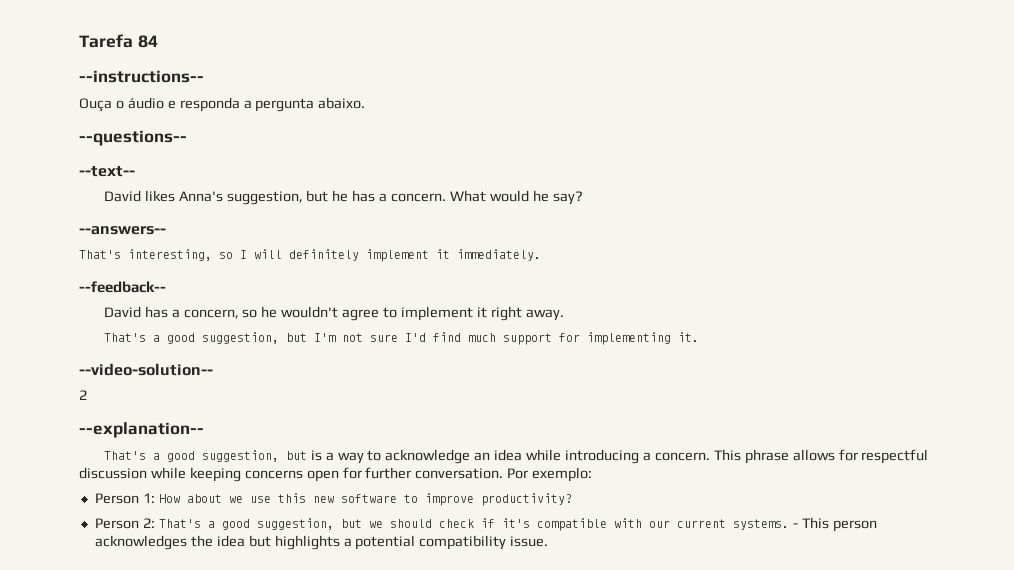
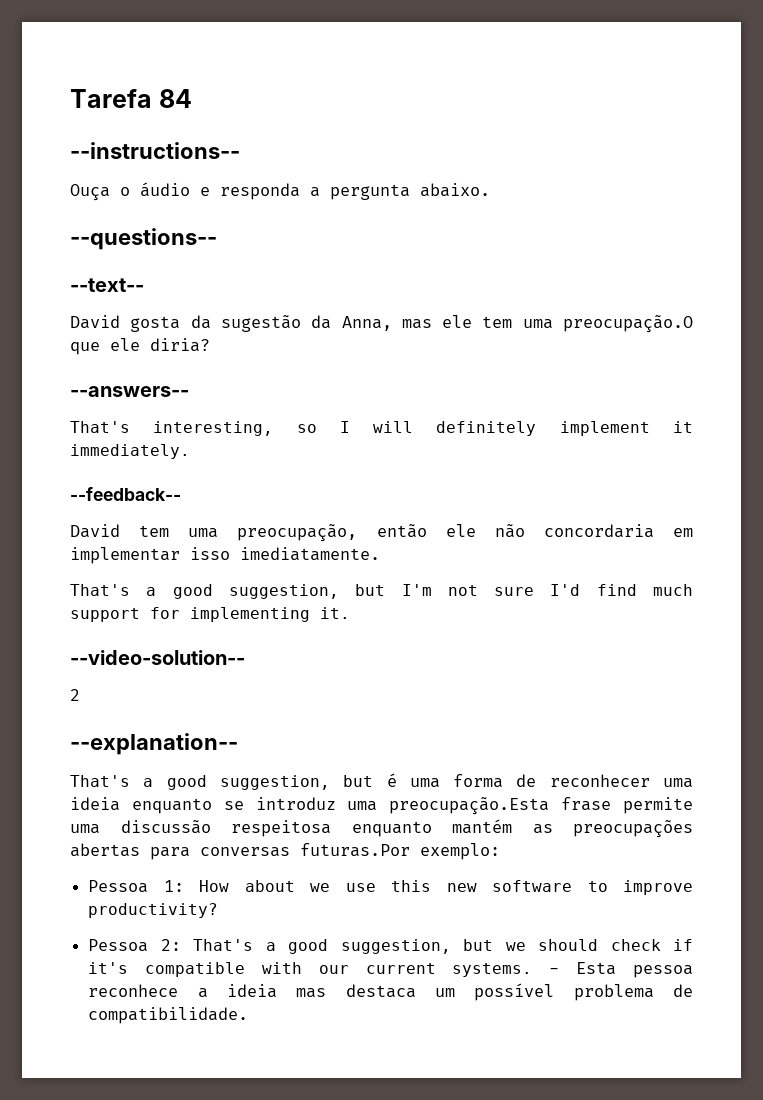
- David likes Anna's suggestion, but he has a concern. What would he say?
+ David gosta da sugestão da Anna, mas ele tem uma preocupação.O que ele diria?
- David has a concern, so he wouldn't agree to implement it right away.
+ David tem uma preocupação, então ele não concordaria em implementar isso imediatamente.
- That's a good suggestion, but is a way to acknowledge an idea while introducing a concern. This phrase allows for respectful discussion while keeping concerns open for further conversation. Por exemplo:
+ That's a good suggestion, but é uma forma de reconhecer uma ideia enquanto se introduz uma preocupação.Esta frase permite uma discussão respeitosa enquanto mantém as preocupações abertas para conversas futuras.Por exemplo:
- Person 1: How about we use this new software to improve productivity?
+ Pessoa 1: How about we use this new software to improve productivity?
- Person 2: That's a good suggestion, but we should check if it's compatible with our current systems.
+ Pessoa 2: That's a good suggestion, but we should check if it's compatible with our current systems.
- - This person acknowledges the idea but highlights a potential compatibility issue.
+ - Esta pessoa reconhece a ideia mas destaca um possível problema de compatibilidade.

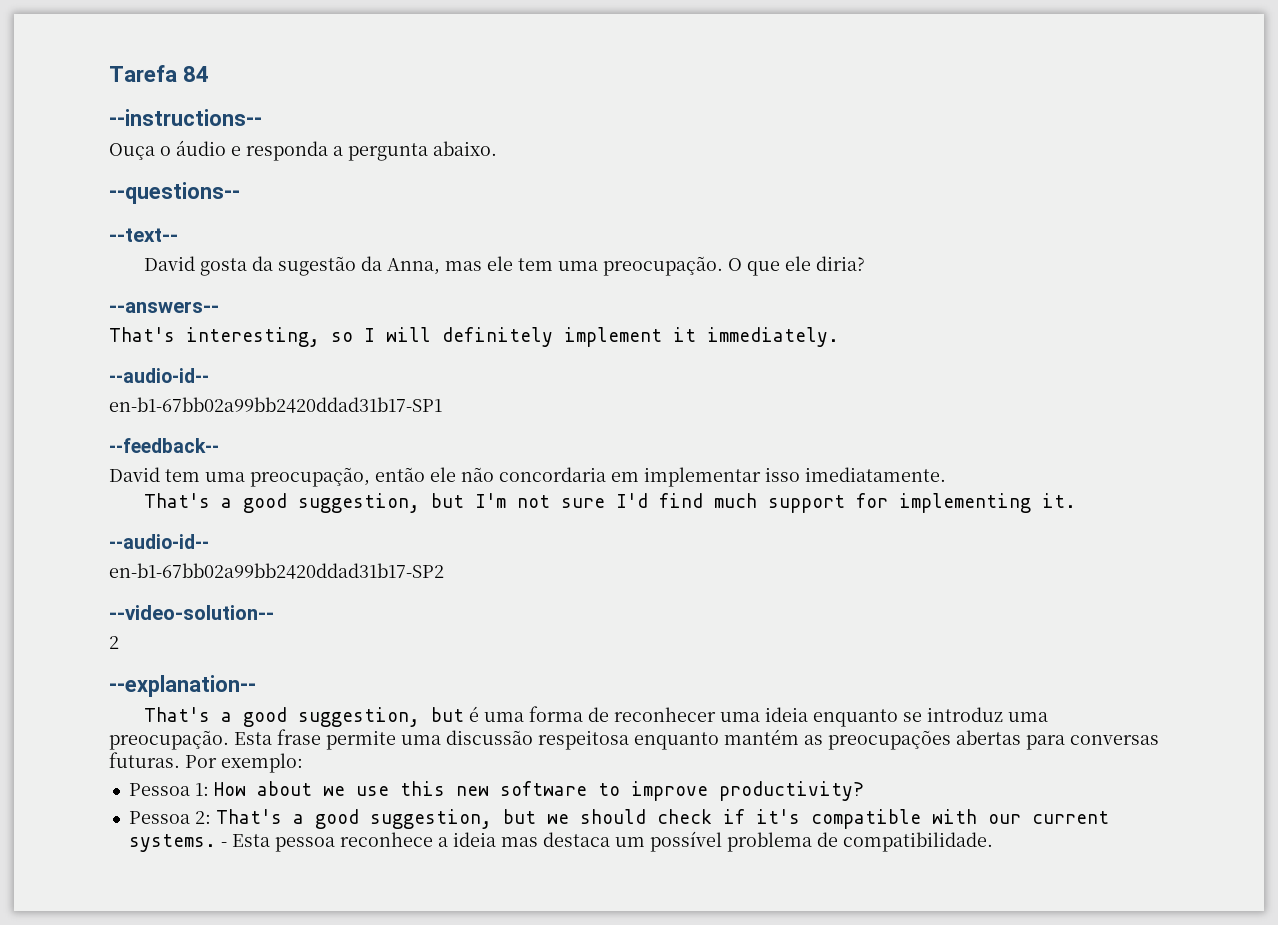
- David gosta da sugestão da Anna, mas ele tem uma preocupação.O que ele diria?
+ David gosta da sugestão da Anna, mas ele tem uma preocupação. O que ele diria?
  That's interesting, so I will definitely implement it immediately.
+ --audio-id--
+ en-b1-67bb02a99bb2420ddad31b17-SP1
  That's a good suggestion, but I'm not sure I'd find much support for implementing it.
+ --audio-id--
+ en-b1-67bb02a99bb2420ddad31b17-SP2
- That's a good suggestion, but é uma forma de reconhecer uma ideia enquanto se introduz uma preocupação.Esta frase permite uma discussão respeitosa enquanto mantém as preocupações abertas para conversas futuras.Por exemplo:
+ That's a good suggestion, but é uma forma de reconhecer uma ideia enquanto se introduz uma preocupação. Esta frase permite uma discussão respeitosa enquanto mantém as preocupações abertas para conversas futuras. Por exemplo:

